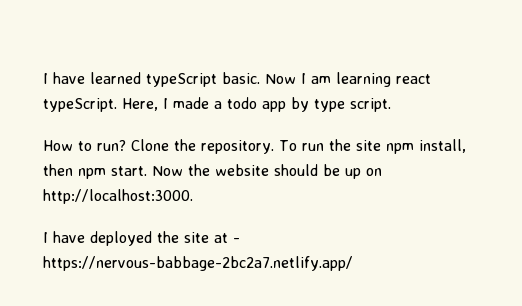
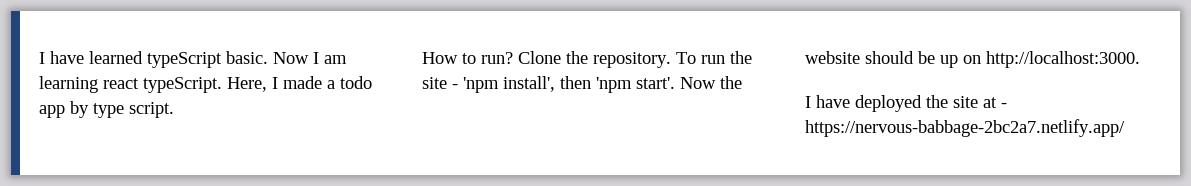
- To run the site npm install, then npm start.
+ To run the site - 'npm install', then 'npm start'.

